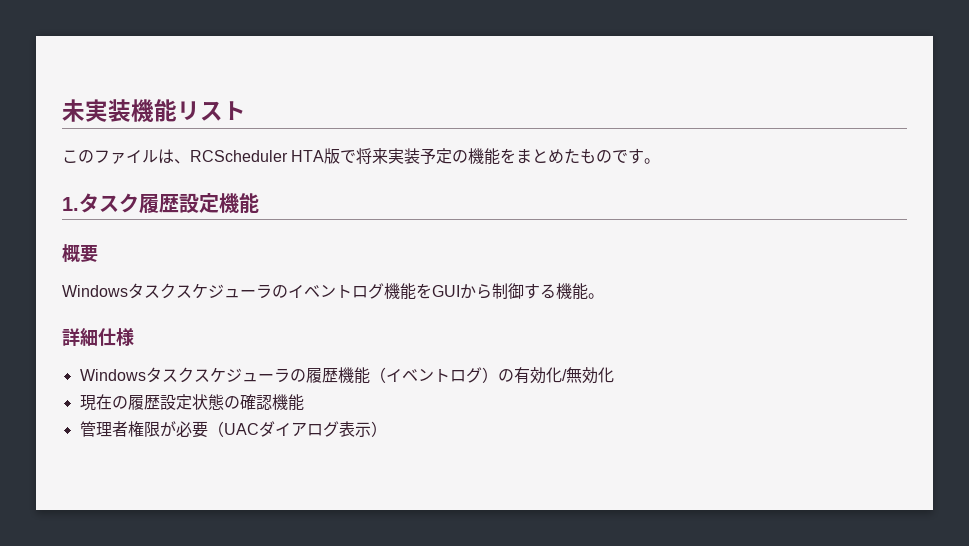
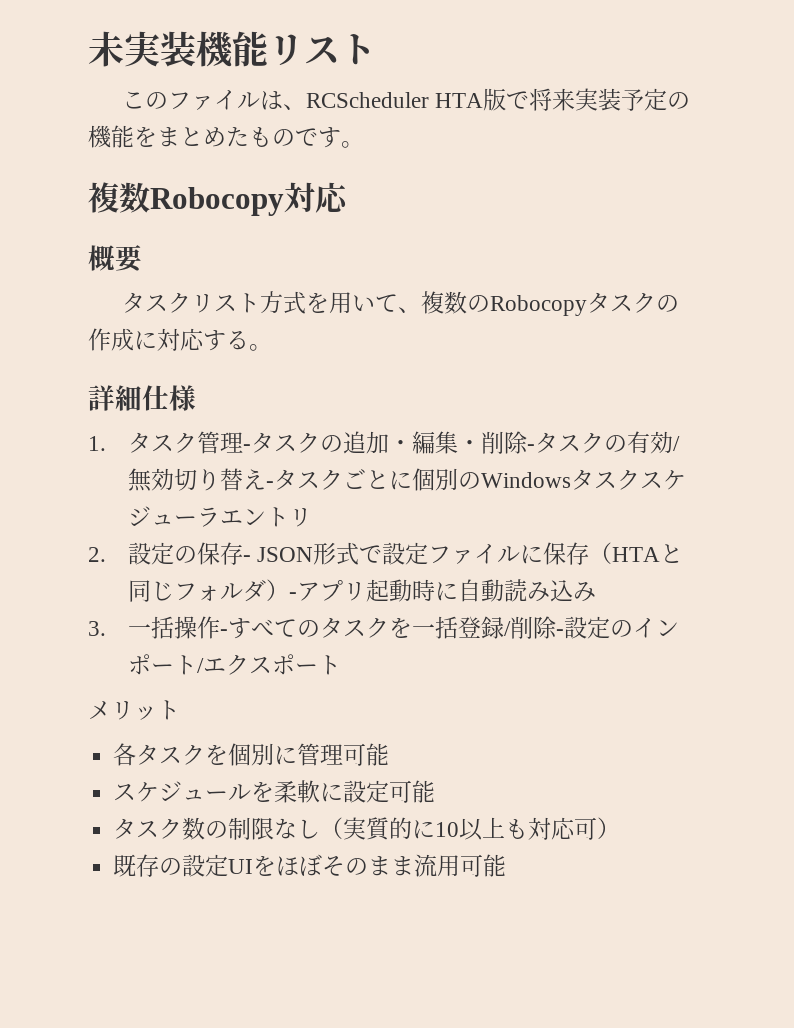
- 1.タスク履歴設定機能
+ 複数Robocopy対応
  概要
- Windowsタスクスケジューラのイベントログ機能をGUIから制御する機能。
+ タスクリスト方式を用いて、複数のRobocopyタスクの作成に対応する。
  詳細仕様
- Windowsタスクスケジューラの履歴機能（イベントログ）の有効化/無効化
- 現在の履歴設定状態の確認機能
- 管理者権限が必要（UACダイアログ表示）
+ 1.タスク管理-タスクの追加・編集・削除-タスクの有効/無効切り替え-タスクごとに個別のWindowsタスクスケジューラエントリ
+ 2.設定の保存- JSON形式で設定ファイルに保存（HTAと同じフォルダ）-アプリ起動時に自動読み込み
+ 3.一括操作-すべてのタスクを一括登録/削除-設定のインポート/エクスポート
+ メリット
+ 各タスクを個別に管理可能
+ スケジュールを柔軟に設定可能
+ タスク数の制限なし（実質的に10以上も対応可）
+ 既存の設定UIをほぼそのまま流用可能

